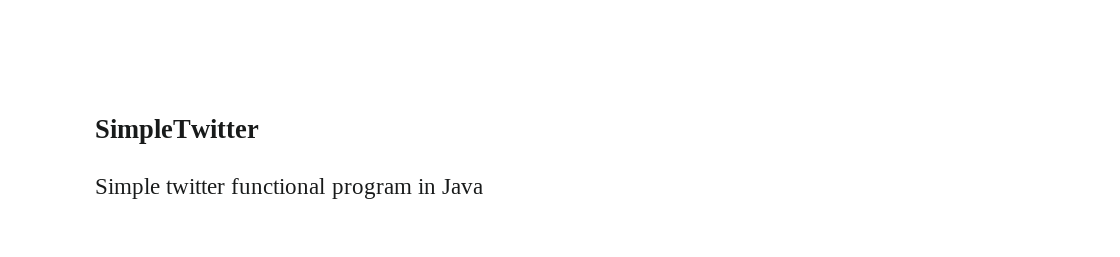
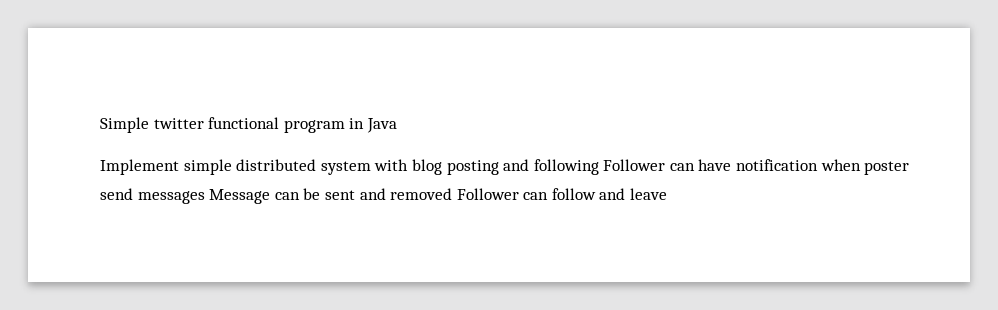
- SimpleTwitter
+ Implement simple distributed system with blog posting and following Follower can have notification when poster send messages Message can be sent and removed Follower can follow and leave

